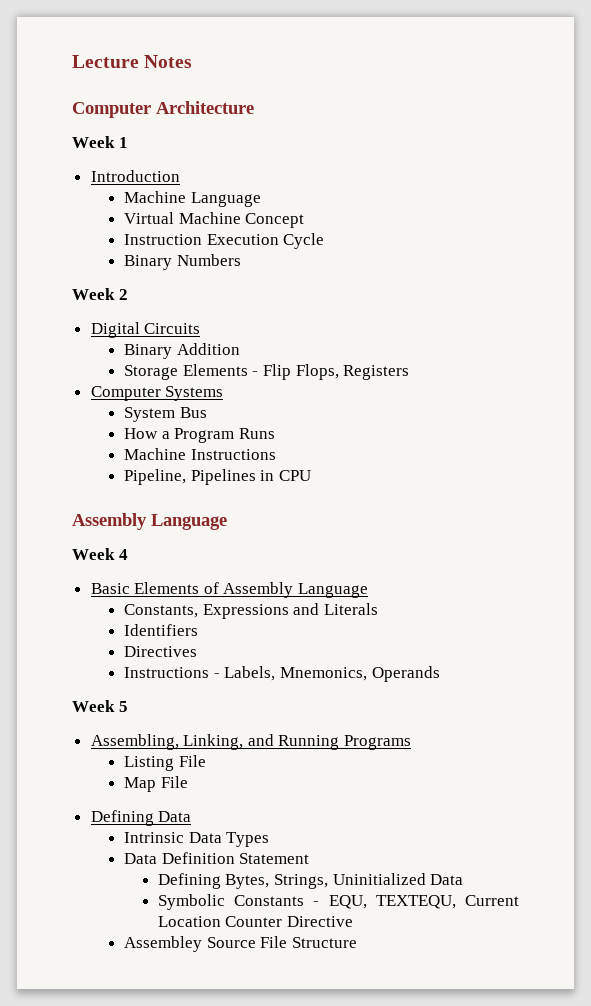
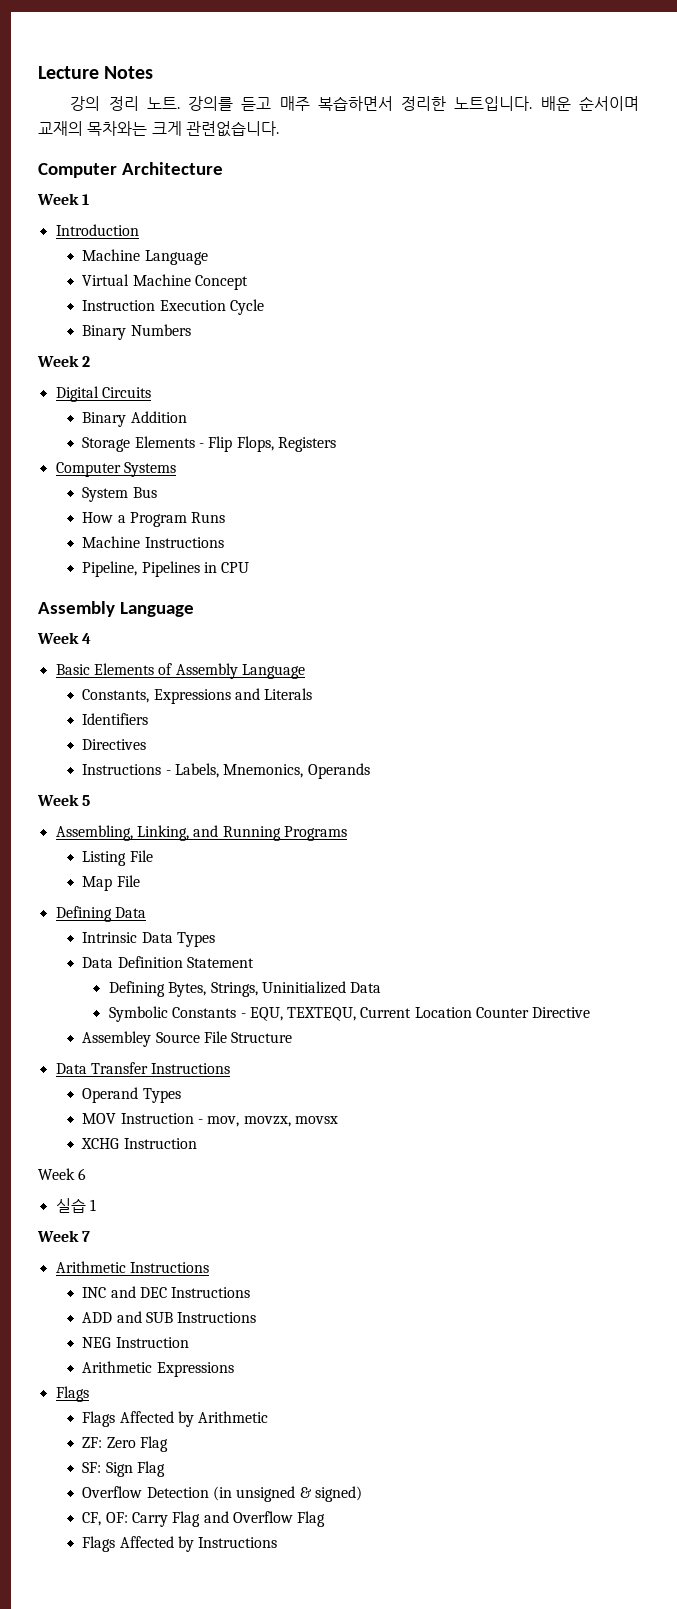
+ 강의 정리 노트. 강의를 듣고 매주 복습하면서 정리한 노트입니다. 배운 순서이며 교재의 목차와는 크게 관련없습니다.
+ Data Transfer Instructions
+ Operand Types
+ MOV Instruction - mov, movzx, movsx
+ XCHG Instruction
+ Week 6
+ 실습 1
+ Week 7
+ Arithmetic Instructions
+ INC and DEC Instructions
+ ADD and SUB Instructions
+ NEG Instruction
+ Arithmetic Expressions
+ Flags
+ Flags Affected by Arithmetic
+ ZF: Zero Flag
+ SF: Sign Flag
+ Overflow Detection (in unsigned & signed)
+ CF, OF: Carry Flag and Overflow Flag
+ Flags Affected by Instructions

